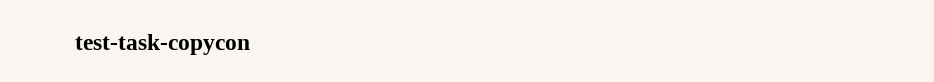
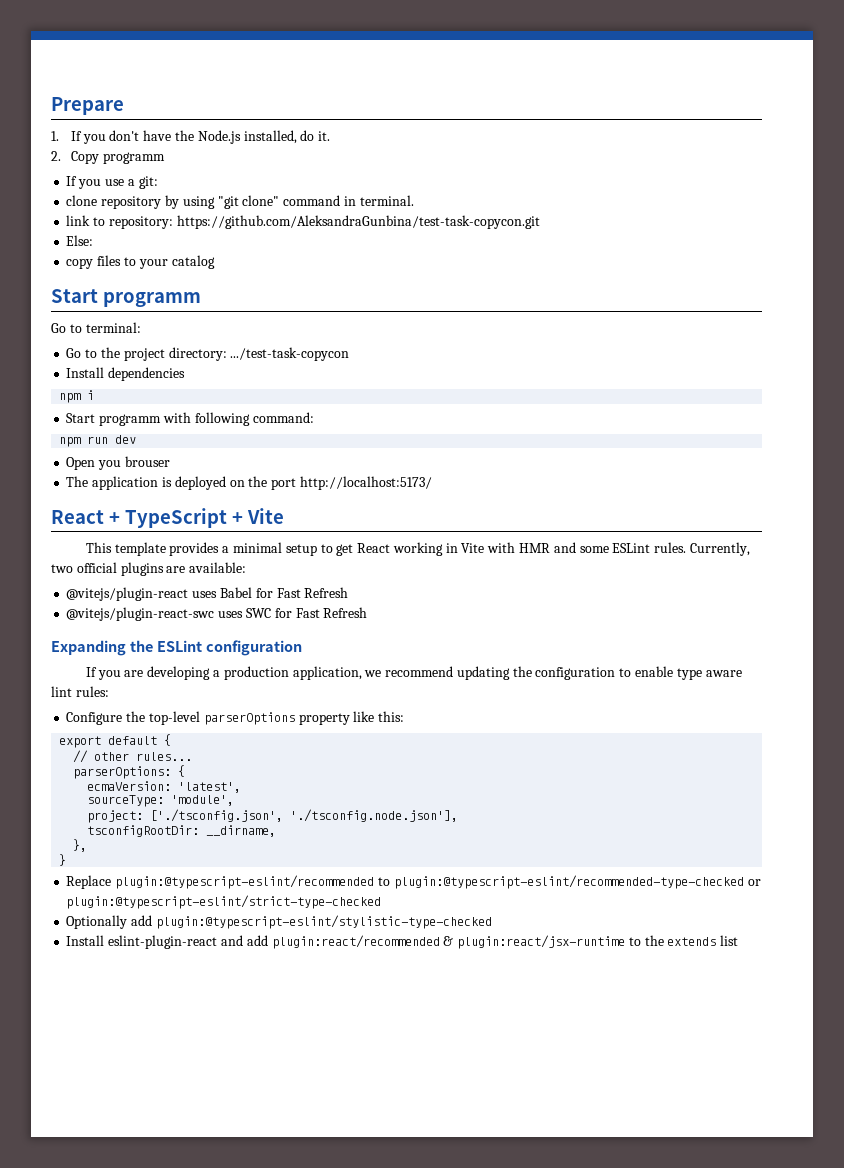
- test-task-copycon
+ Prepare
+ 1. If you don't have the Node.js installed, do it.
+ 2. Copy programm
+ If you use a git:
+ clone repository by using "git clone" command in terminal.
+ link to repository: https://github.com/AleksandraGunbina/test-task-copycon.git
+ Else:
+ copy files to your catalog
+ Start programm
+ Go to terminal:
+ Go to the project directory: .../test-task-copycon
+ Install dependencies
+ npm i
+ Start programm with following command:
+ npm run dev
+ Open you brouser
+ The application is deployed on the port http://localhost:5173/
+ React + TypeScript + Vite
+ This template provides a minimal setup to get React working in Vite with HMR and some ESLint rules. Currently, two official plugins are available:
+ @vitejs/plugin-react uses Babel for Fast Refresh
+ @vitejs/plugin-react-swc uses SWC for Fast Refresh
+ Expanding the ESLint configuration
+ If you are developing a production application, we recommend updating the configuration to enable type aware lint rules:
+ Configure the top-level parserOptions property like this:
+ export default {
+ // other rules...
+ parserOptions: {
+ ecmaVersion: 'latest',
+ sourceType: 'module',
+ project: ['./tsconfig.json', './tsconfig.node.json'],
+ tsconfigRootDir: __dirname,
+ },
+ }
+ Replace plugin:@typescript-eslint/recommended to plugin:@typescript-eslint/recommended-type-checked or plugin:@typescript-eslint/strict-type-checked
+ Optionally add plugin:@typescript-eslint/stylistic-type-checked
+ Install eslint-plugin-react and add plugin:react/recommended & plugin:react/jsx-runtime to the extends list

